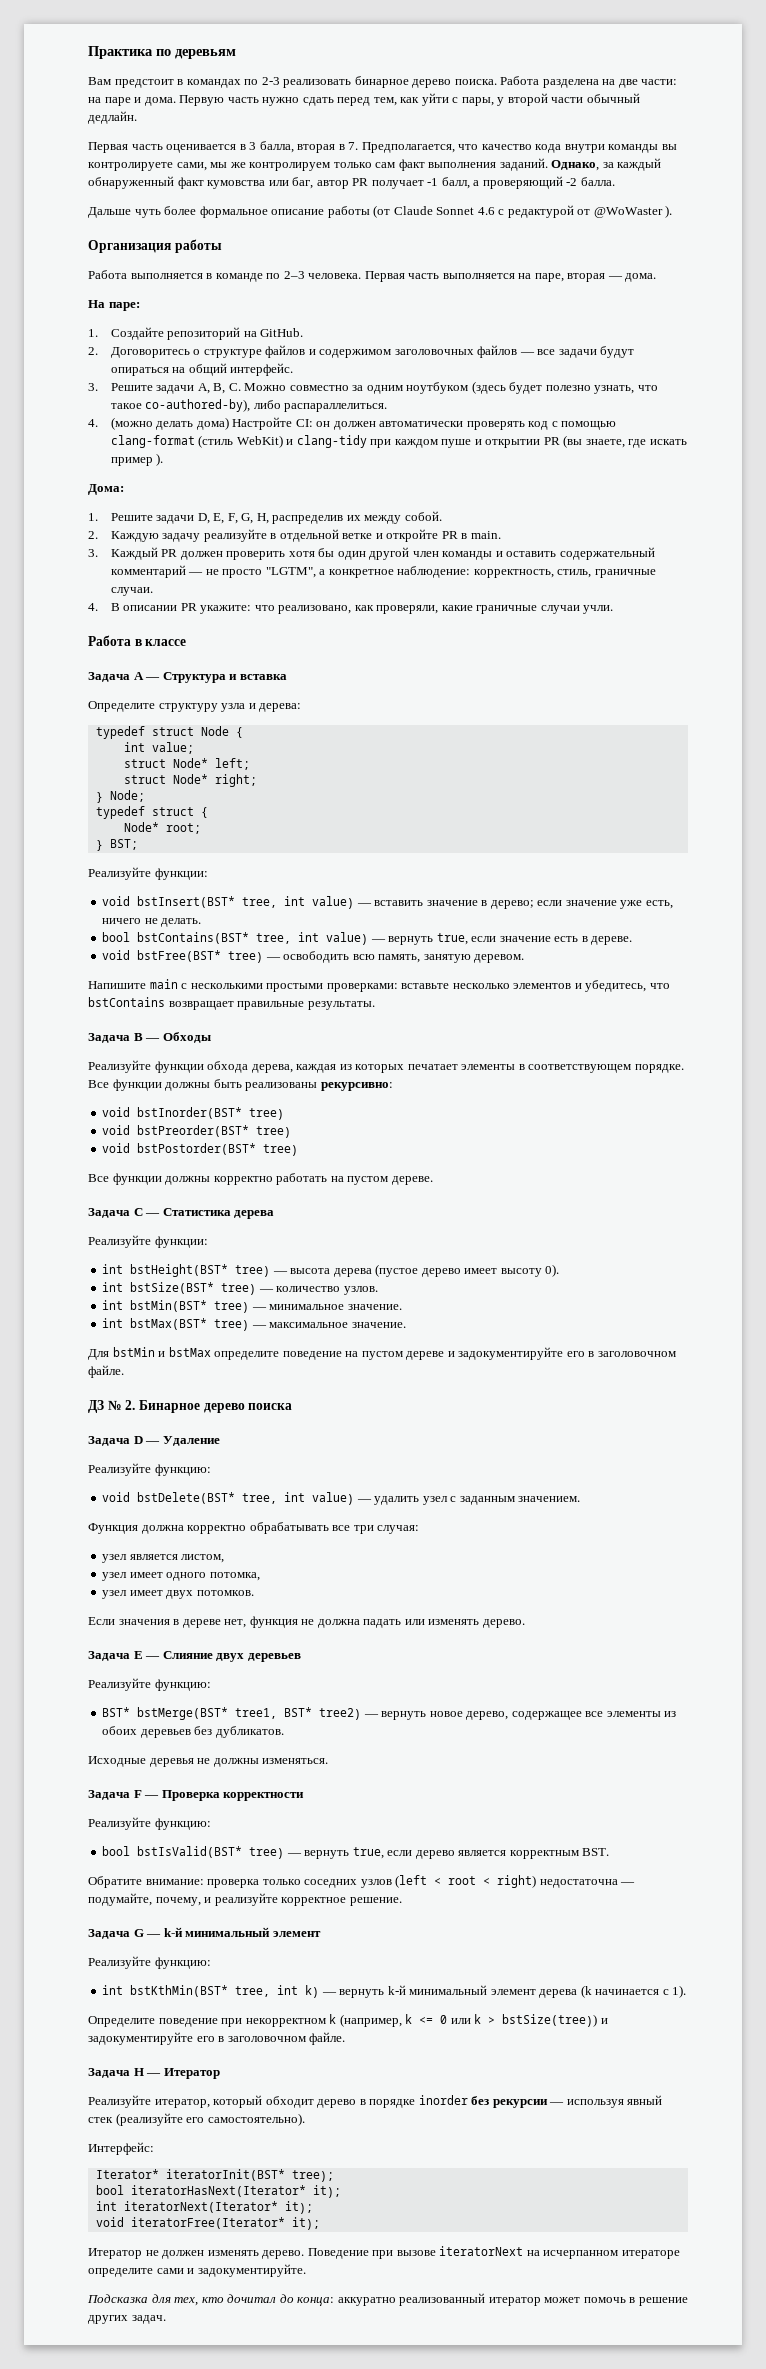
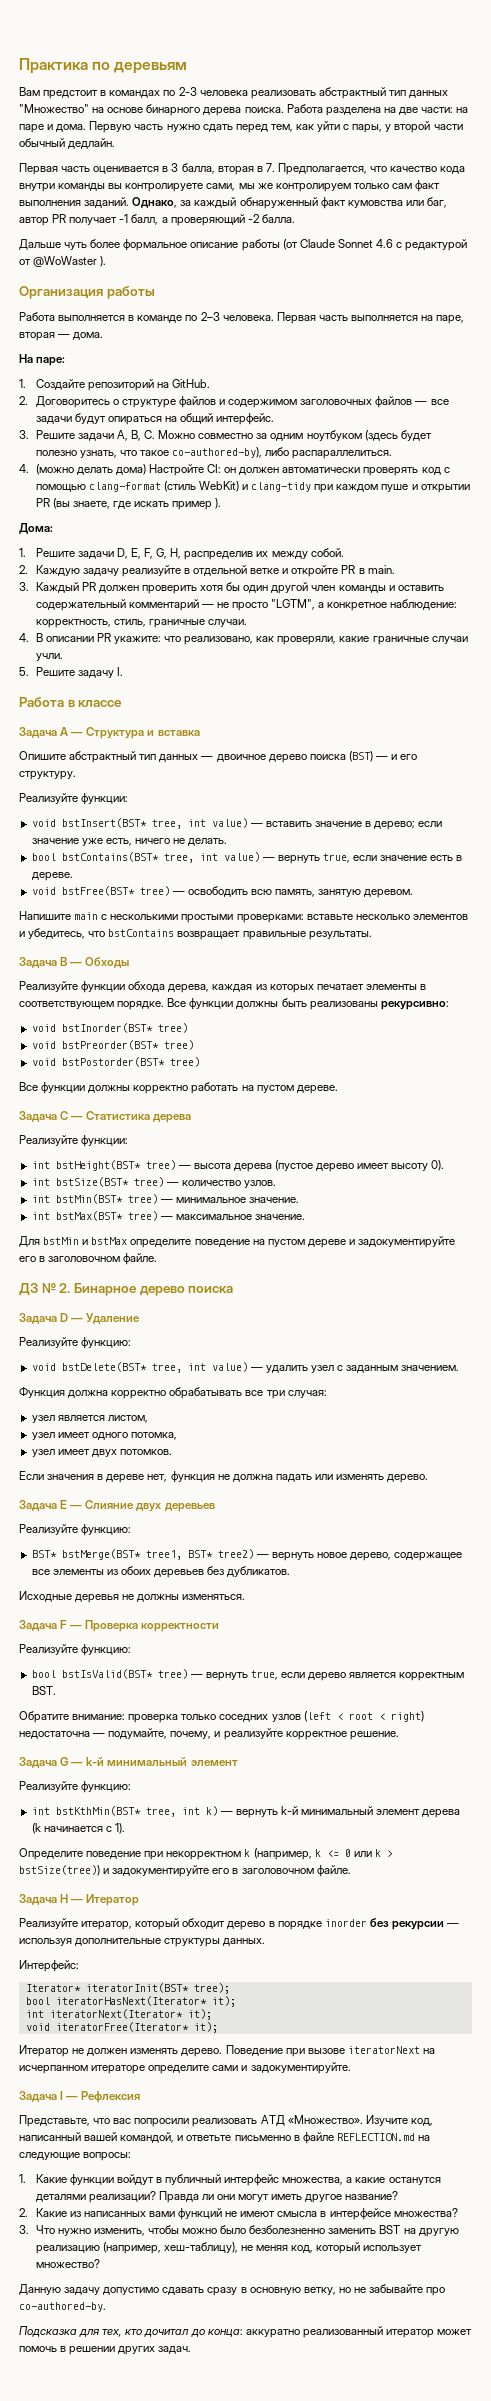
- Вам предстоит в командах по 2-3 реализовать бинарное дерево поиска.
+ Вам предстоит в командах по 2-3 человека реализовать абстрактный тип данных "Множество" на основе бинарного дерева поиска.
+ 5. Решите задачу I.
- Определите структуру узла и дерева:
- typedef struct Node {
- int value;
- struct Node* left;
- struct Node* right;
- } Node;
- typedef struct {
- Node* root;
- } BST;
+ Опишите абстрактный тип данных — двоичное дерево поиска (BST) — и его структуру.
- Реализуйте итератор, который обходит дерево в порядке inorder без рекурсии — используя явный стек (реализуйте его самостоятельно).
+ Реализуйте итератор, который обходит дерево в порядке inorder без рекурсии — используя дополнительные структуры данных.
+ Задача I — Рефлексия
+ Представьте, что вас попросили реализовать АТД «Множество». Изучите код, написанный вашей командой, и ответьте письменно в файле REFLECTION.md на следующие вопросы:
+ 1. Какие функции войдут в публичный интерфейс множества, а какие останутся деталями реализации? Правда ли они могут иметь другое название?
+ 2. Какие из написанных вами функций не имеют смысла в интерфейсе множества?
+ 3. Что нужно изменить, чтобы можно было безболезненно заменить BST на другую реализацию (например, хеш-таблицу), не меняя код, который использует множество?
+ Данную задачу допустимо сдавать сразу в основную ветку, но не забывайте про co-authored-by.
- Подсказка для тех, кто дочитал до конца: аккуратно реализованный итератор может помочь в решение других задач.
+ Подсказка для тех, кто дочитал до конца: аккуратно реализованный итератор может помочь в решении других задач.

